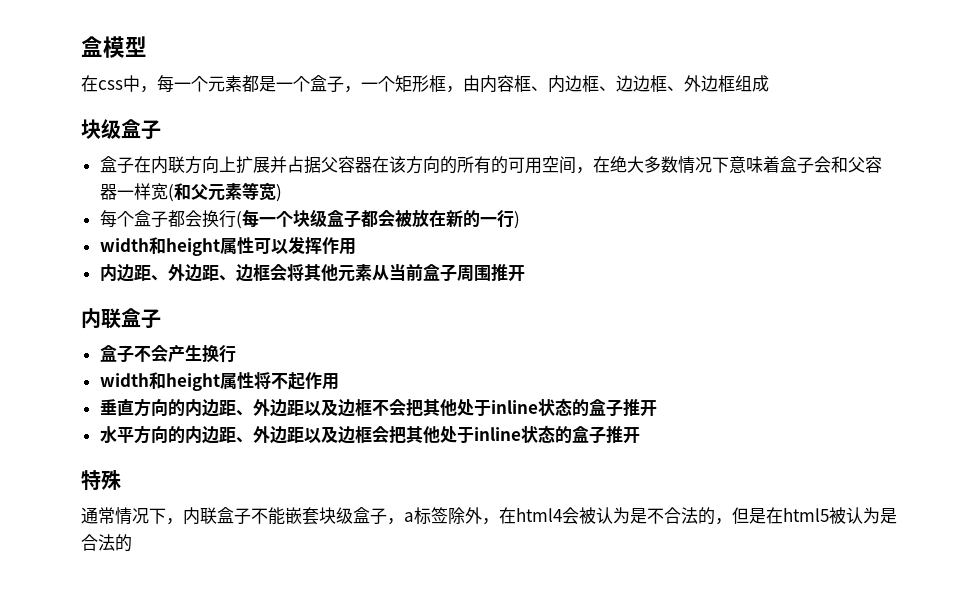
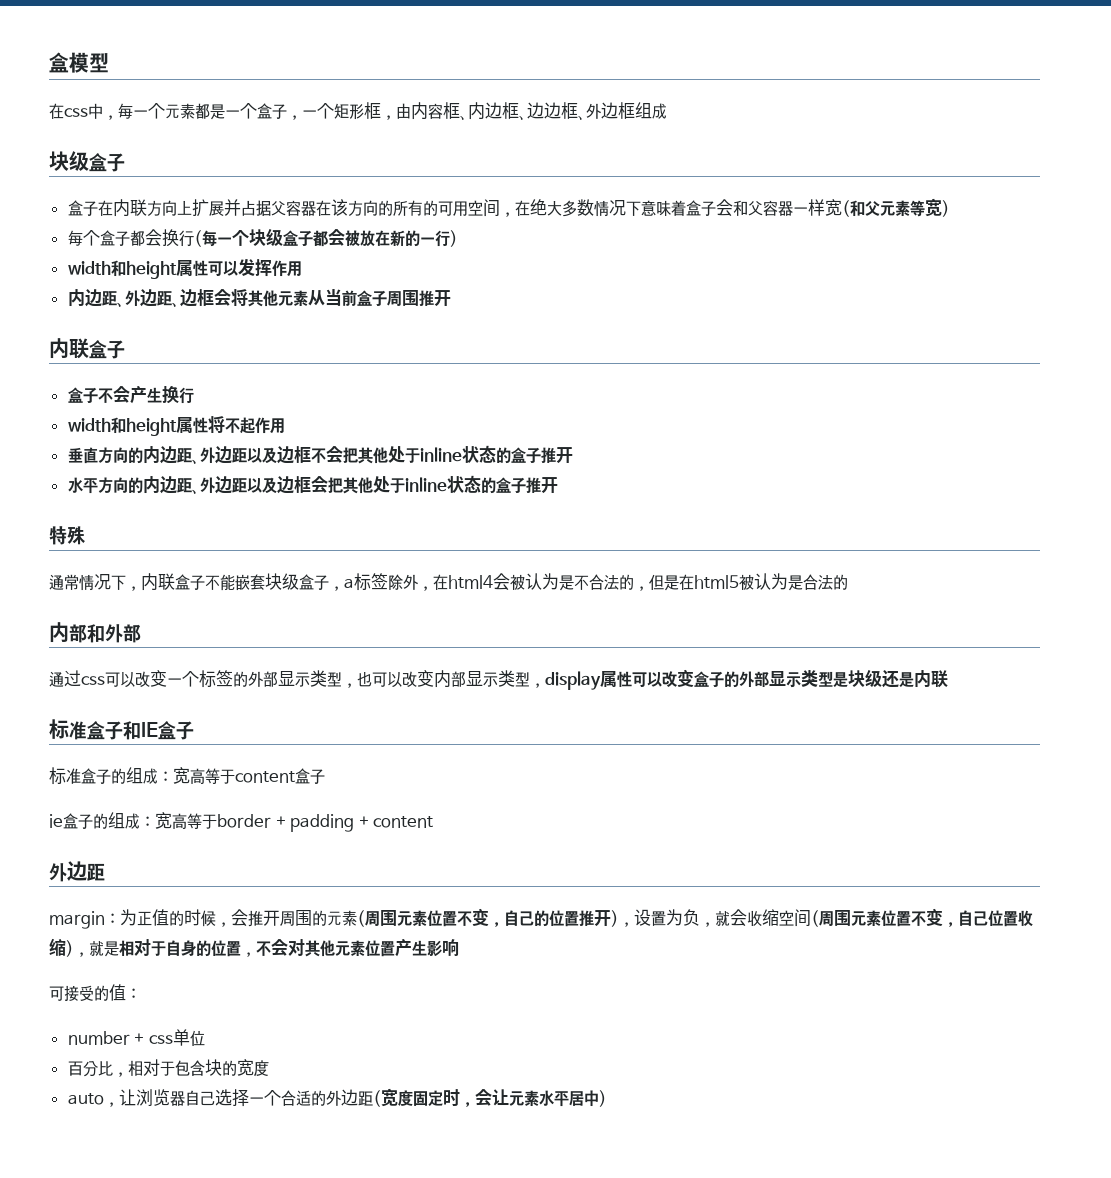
+ 内部和外部
+ 通过css可以改变一个标签的外部显示类型，也可以改变内部显示类型，display属性可以改变盒子的外部显示类型是块级还是内联
+ 标准盒子和IE盒子
+ 标准盒子的组成：宽高等于content盒子
+ ie盒子的组成：宽高等于border + padding + content
+ 外边距
+ margin：为正值的时候，会推开周围的元素(周围元素位置不变，自己的位置推开)，设置为负，就会收缩空间(周围元素位置不变，自己位置收缩)，就是相对于自身的位置，不会对其他元素位置产生影响
+ 可接受的值：
+ number + css单位
+ 百分比，相对于包含块的宽度
+ auto，让浏览器自己选择一个合适的外边距(宽度固定时，会让元素水平居中)

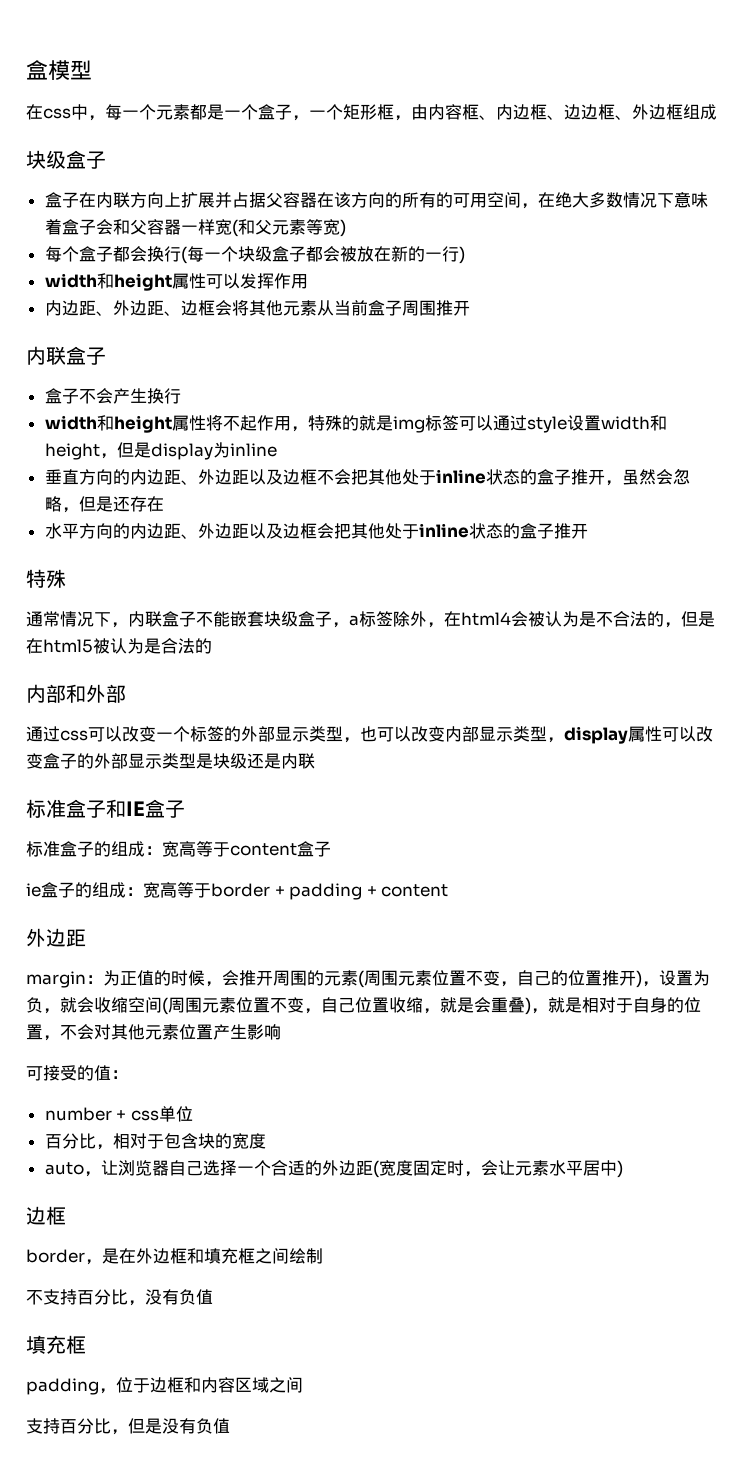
- width和height属性将不起作用
+ width和height属性将不起作用，特殊的就是img标签可以通过style设置width和height，但是display为inline
- 垂直方向的内边距、外边距以及边框不会把其他处于inline状态的盒子推开
+ 垂直方向的内边距、外边距以及边框不会把其他处于inline状态的盒子推开，虽然会忽略，但是还存在
- margin：为正值的时候，会推开周围的元素(周围元素位置不变，自己的位置推开)，设置为负，就会收缩空间(周围元素位置不变，自己位置收缩)，就是相对于自身的位置，不会对其他元素位置产生影响
+ margin：为正值的时候，会推开周围的元素(周围元素位置不变，自己的位置推开)，设置为负，就会收缩空间(周围元素位置不变，自己位置收缩，就是会重叠)，就是相对于自身的位置，不会对其他元素位置产生影响
  auto，让浏览器自己选择一个合适的外边距(宽度固定时，会让元素水平居中)
+ 边框
+ border，是在外边框和填充框之间绘制
+ 不支持百分比，没有负值
+ 填充框
+ padding，位于边框和内容区域之间
+ 支持百分比，但是没有负值

